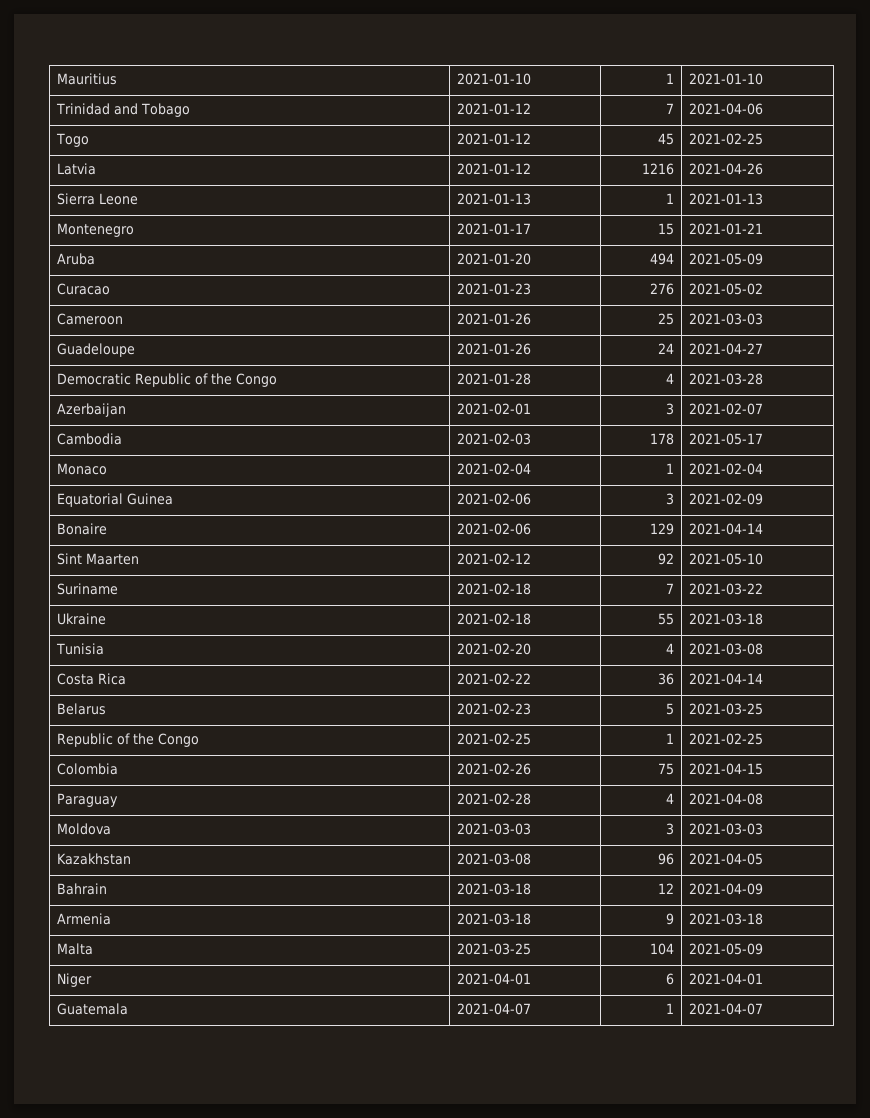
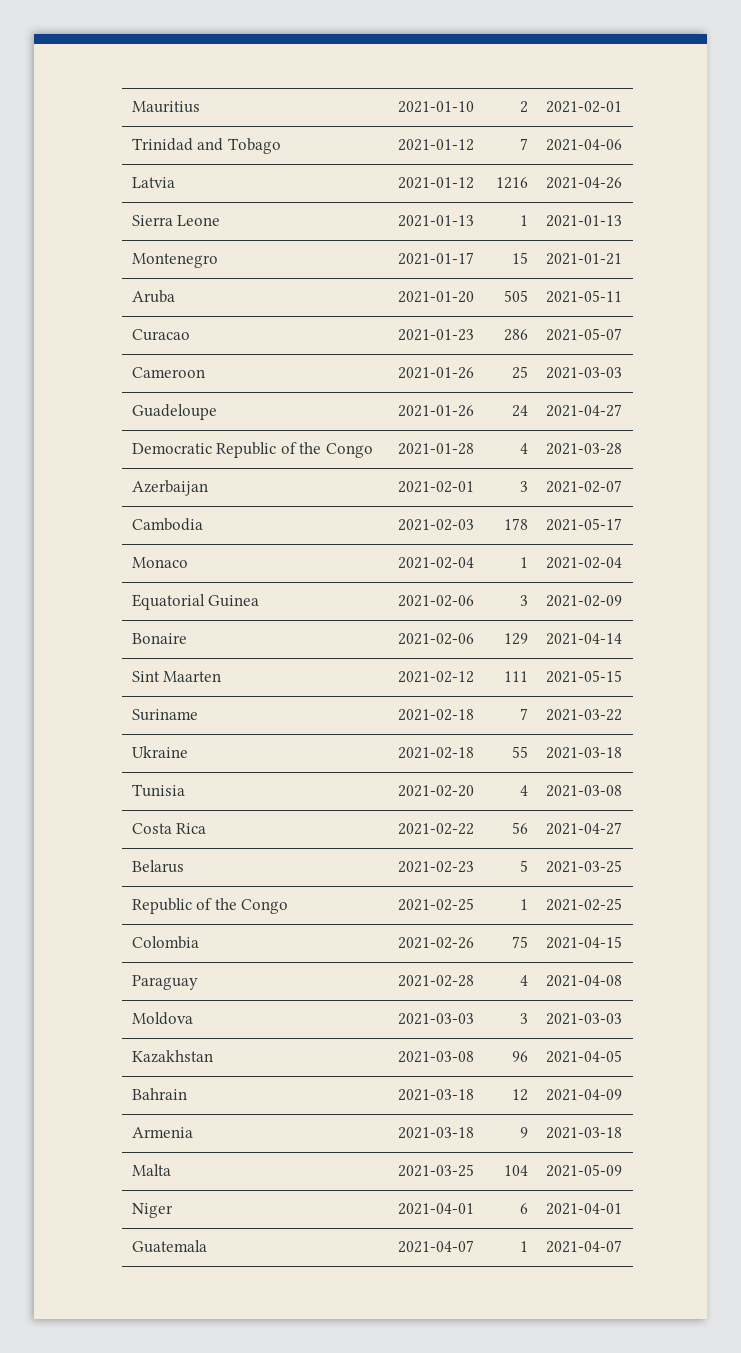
- Mauritius | 2021-01-10 | 1 | 2021-01-10
+ Mauritius | 2021-01-10 | 2 | 2021-02-01
- Togo | 2021-01-12 | 45 | 2021-02-25
- Aruba | 2021-01-20 | 494 | 2021-05-09
+ Aruba | 2021-01-20 | 505 | 2021-05-11
- Curacao | 2021-01-23 | 276 | 2021-05-02
+ Curacao | 2021-01-23 | 286 | 2021-05-07
- Sint Maarten | 2021-02-12 | 92 | 2021-05-10
+ Sint Maarten | 2021-02-12 | 111 | 2021-05-15
- Costa Rica | 2021-02-22 | 36 | 2021-04-14
+ Costa Rica | 2021-02-22 | 56 | 2021-04-27

